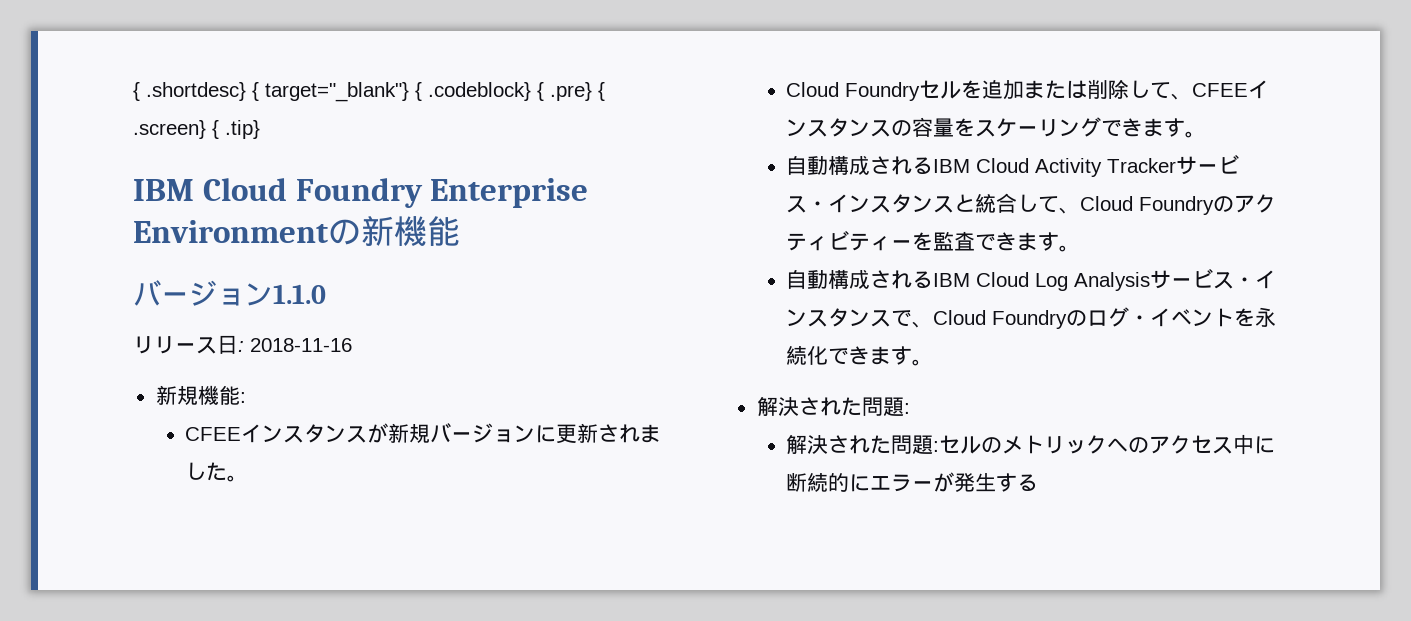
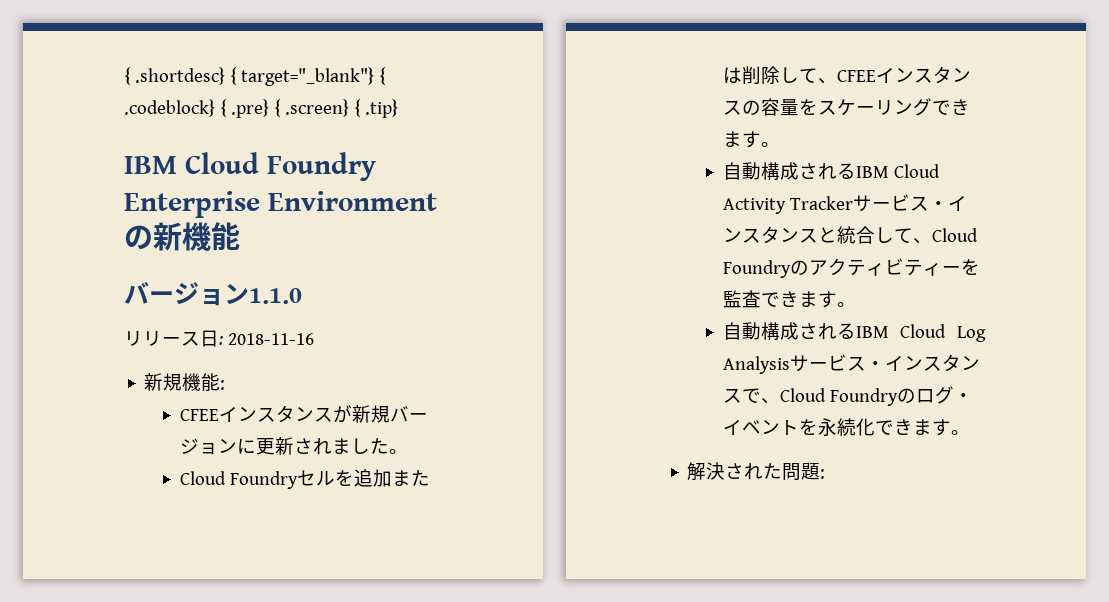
- 解決された問題:セルのメトリックへのアクセス中に断続的にエラーが発生する

